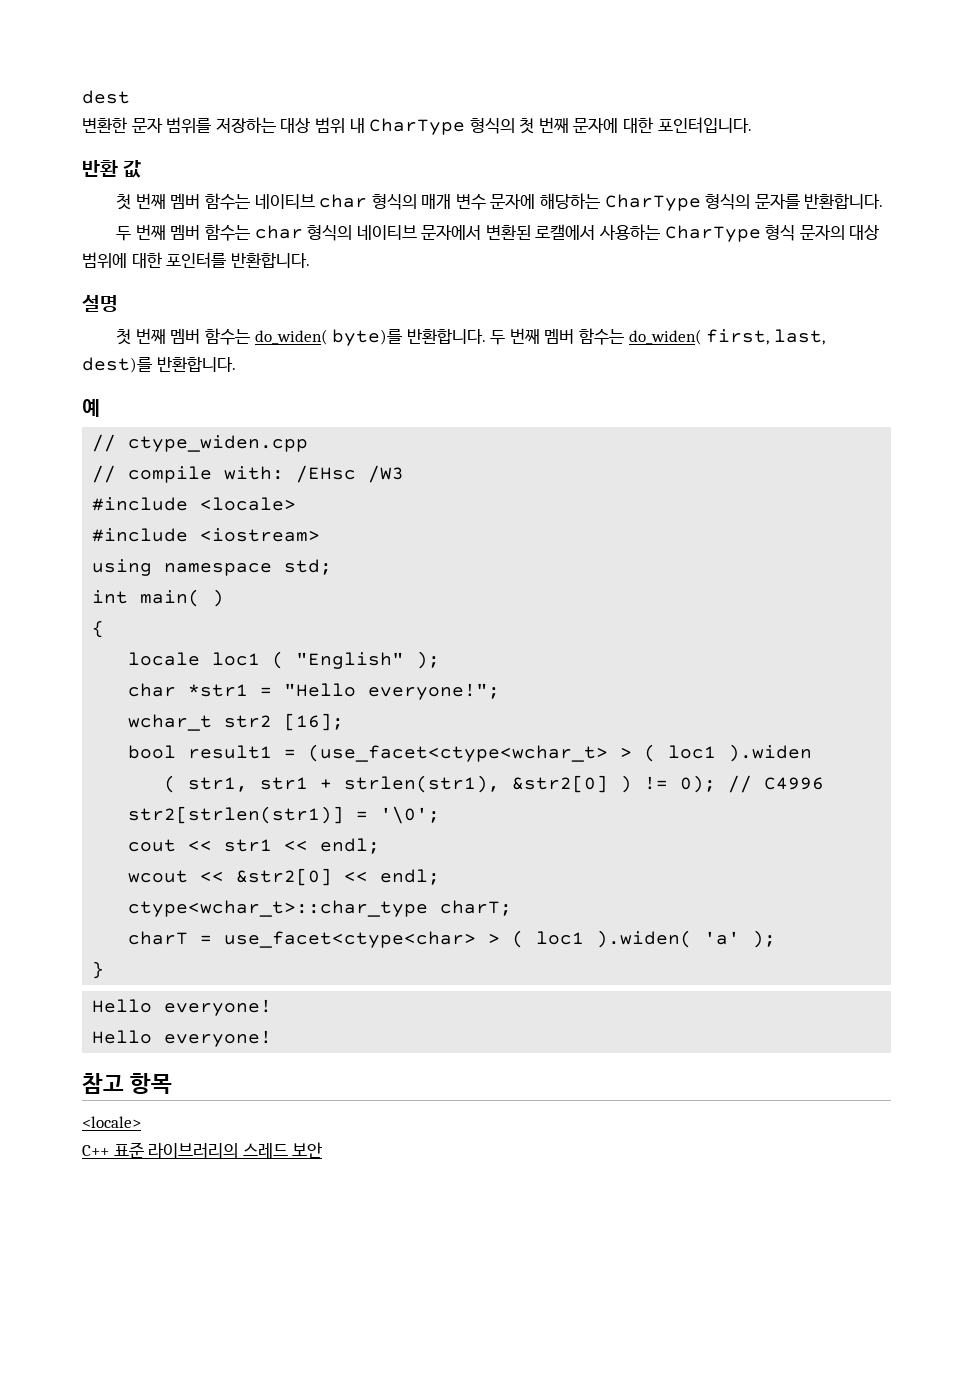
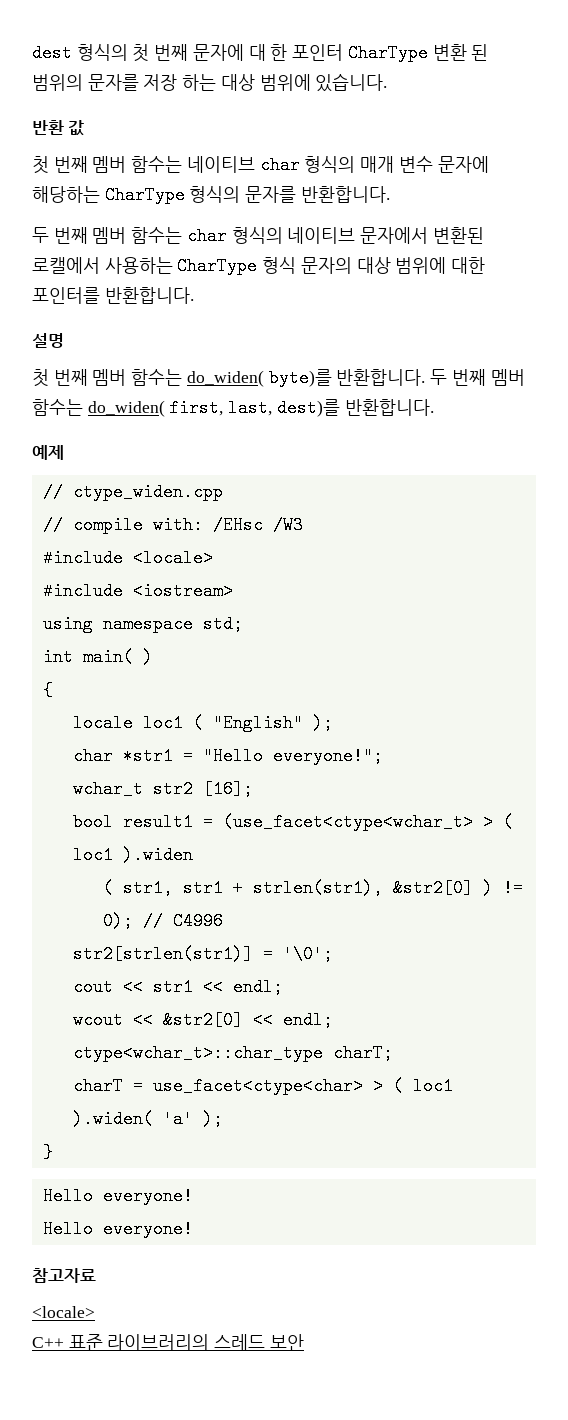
- dest
- 변환한 문자 범위를 저장하는 대상 범위 내 CharType 형식의 첫 번째 문자에 대한 포인터입니다.
+ dest 형식의 첫 번째 문자에 대 한 포인터 CharType 변환 된 범위의 문자를 저장 하는 대상 범위에 있습니다.
- 예
+ 예제
- 참고 항목
+ 참고자료

